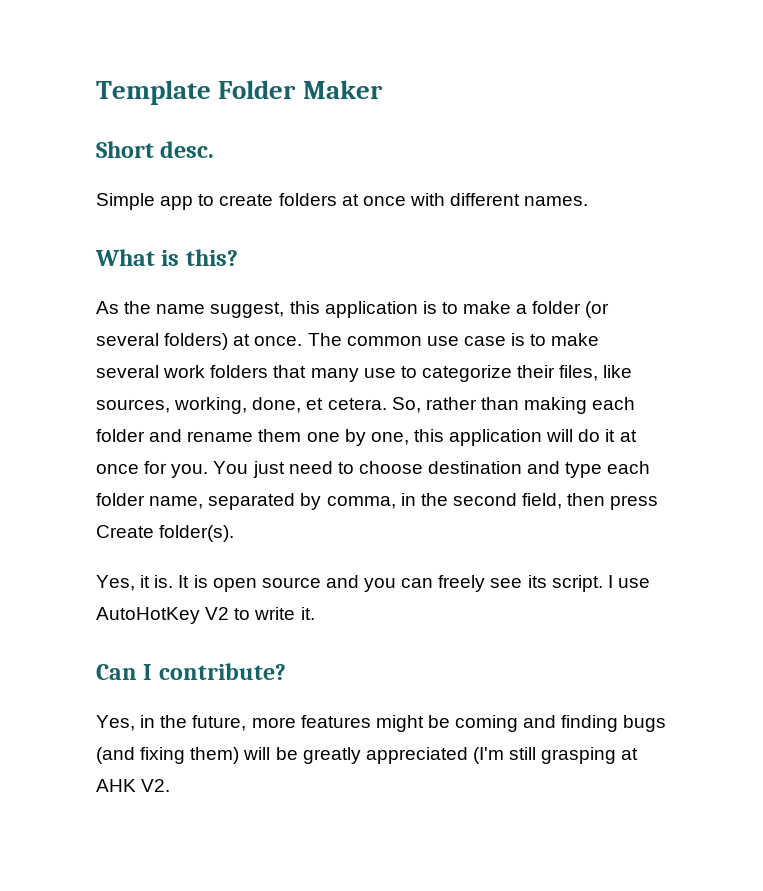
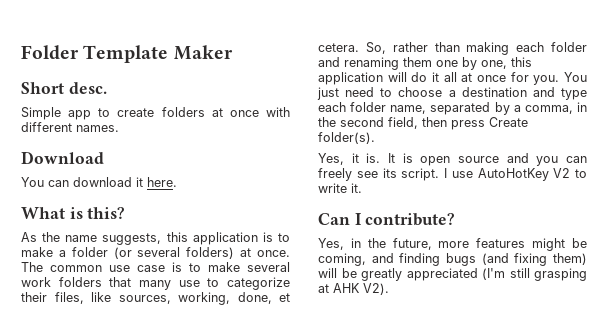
- Template Folder Maker
+ Folder Template Maker
+ Download
+ You can download it here.
- As the name suggest, this application is to make a folder (or several folders) at once.
+ As the name suggests, this application is to make a folder (or several folders) at once.
- So, rather than making each folder and rename them one by one, this application will do it at once for you.
+ So, rather than making each folder and renaming them one by one, this application will do it all at once for you.
- You just need to choose destination and type each folder name, separated by comma, in the second field, then press Create folder(s).
+ You just need to choose a destination and type each folder name, separated by a comma, in the second field, then press Create folder(s).
- Yes, in the future, more features might be coming and finding bugs (and fixing them) will be greatly appreciated (I'm still grasping at AHK V2.
+ Yes, in the future, more features might be coming, and finding bugs (and fixing them) will be greatly appreciated (I'm still grasping at AHK V2).

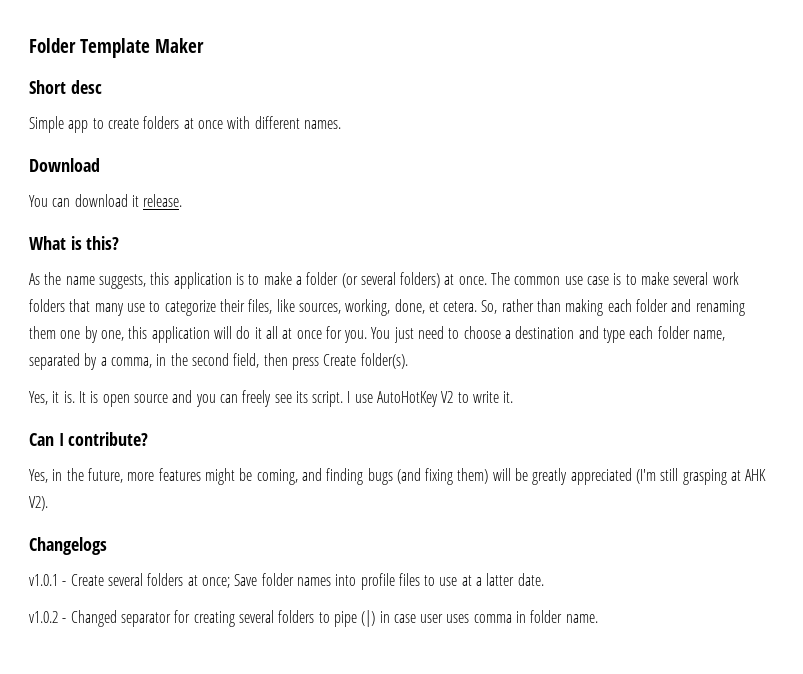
- Short desc.
+ Short desc
- You can download it here.
+ You can download it release.
+ Changelogs
+ v1.0.1 - Create several folders at once; Save folder names into profile files to use at a latter date.
+ v1.0.2 - Changed separator for creating several folders to pipe (|) in case user uses comma in folder name.

